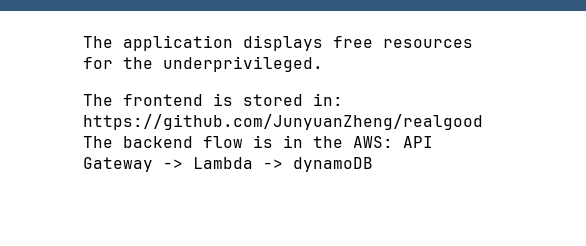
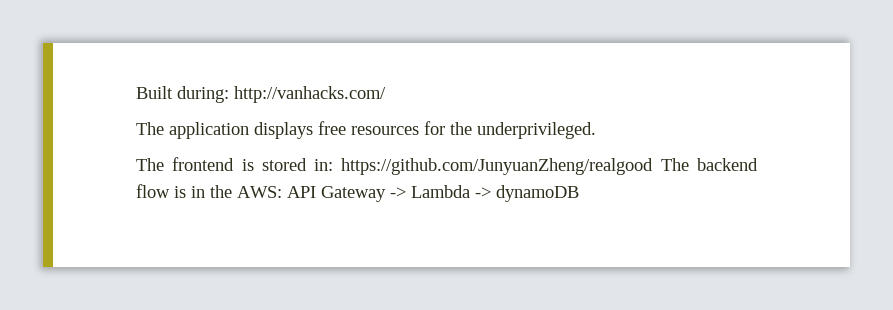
+ Built during: http://vanhacks.com/

